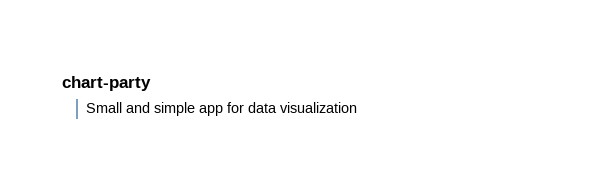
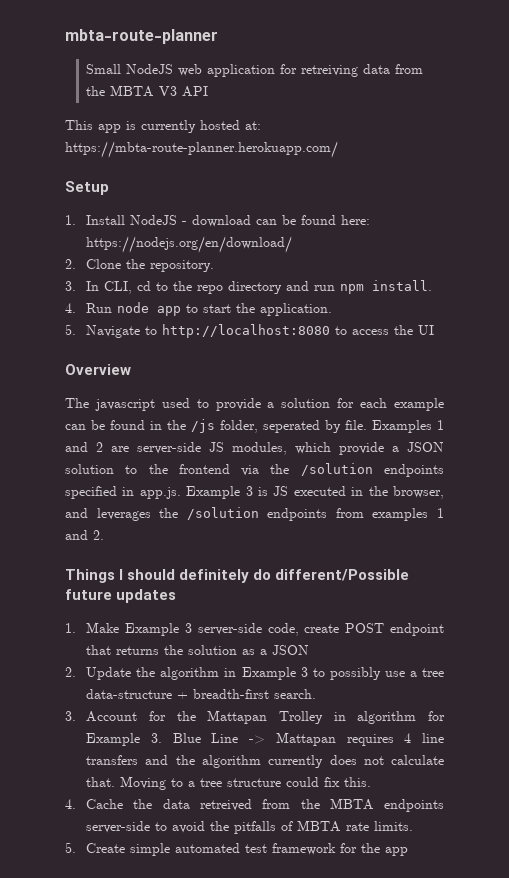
- chart-party
+ mbta-route-planner
- Small and simple app for data visualization
+ Small NodeJS web application for retreiving data from the MBTA V3 API
+ This app is currently hosted at: https://mbta-route-planner.herokuapp.com/
+ Setup
+ 1. Install NodeJS - download can be found here: https://nodejs.org/en/download/
+ 2. Clone the repository.
+ 3. In CLI, cd to the repo directory and run npm install.
+ 4. Run node app to start the application.
+ 5. Navigate to http://localhost:8080 to access the UI
+ Overview
+ The javascript used to provide a solution for each example can be found in the /js folder, seperated by file. Examples 1 and 2 are server-side JS modules, which provide a JSON solution to the frontend via the /solution endpoints specified in app.js. Example 3 is JS executed in the browser, and leverages the /solution endpoints from examples 1 and 2.
+ Things I should definitely do different/Possible future updates
+ 1. Make Example 3 server-side code, create POST endpoint that returns the solution as a JSON
+ 2. Update the algorithm in Example 3 to possibly use a tree data-structure + breadth-first search.
+ 3. Account for the Mattapan Trolley in algorithm for Example 3. Blue Line -> Mattapan requires 4 line transfers and the algorithm currently does not calculate that. Moving to a tree structure could fix this.
+ 4. Cache the data retreived from the MBTA endpoints server-side to avoid the pitfalls of MBTA rate limits.
+ 5. Create simple automated test framework for the app

